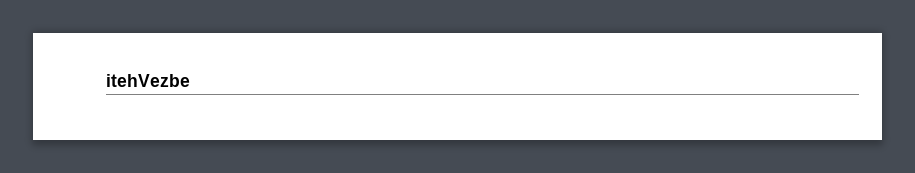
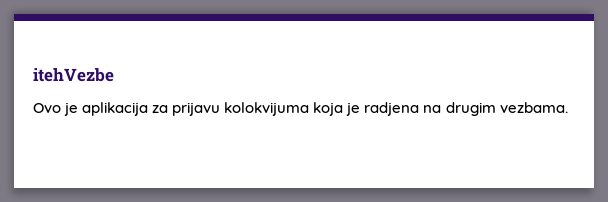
+ Ovo je aplikacija za prijavu kolokvijuma koja je radjena na drugim vezbama.

